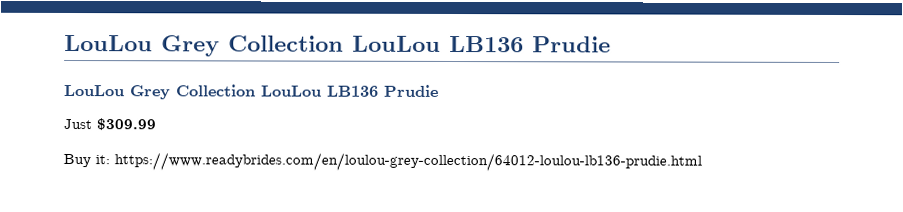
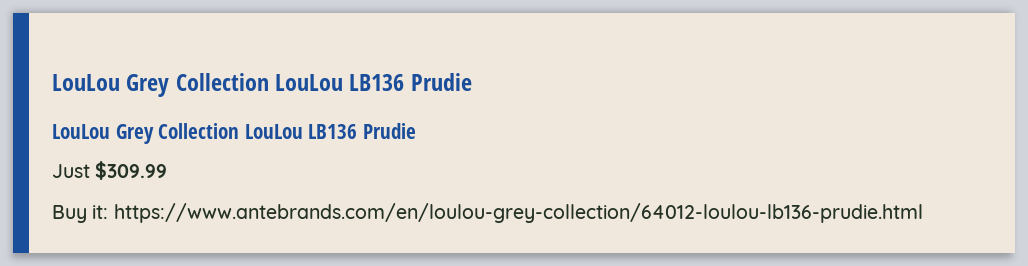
- Buy it: https://www.readybrides.com/en/loulou-grey-collection/64012-loulou-lb136-prudie.html
+ Buy it: https://www.antebrands.com/en/loulou-grey-collection/64012-loulou-lb136-prudie.html

